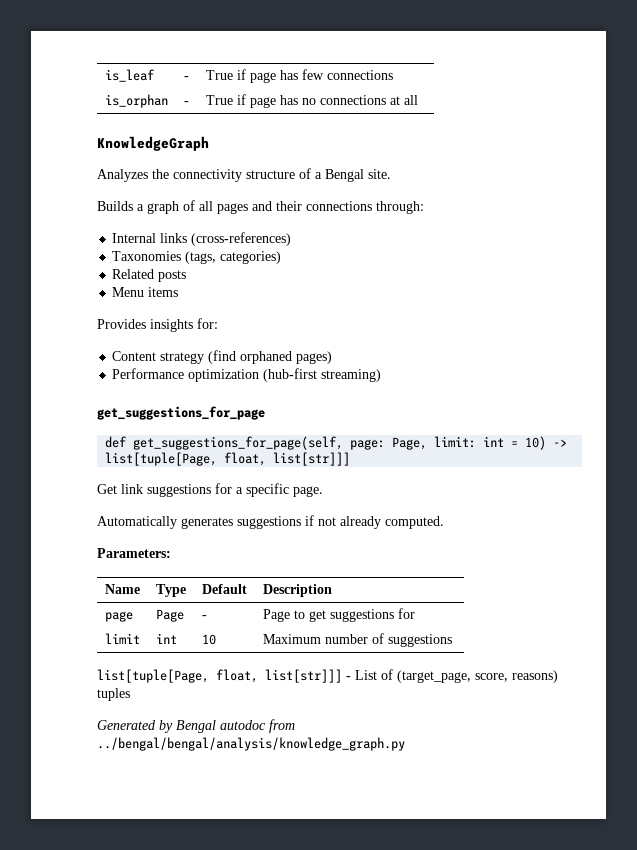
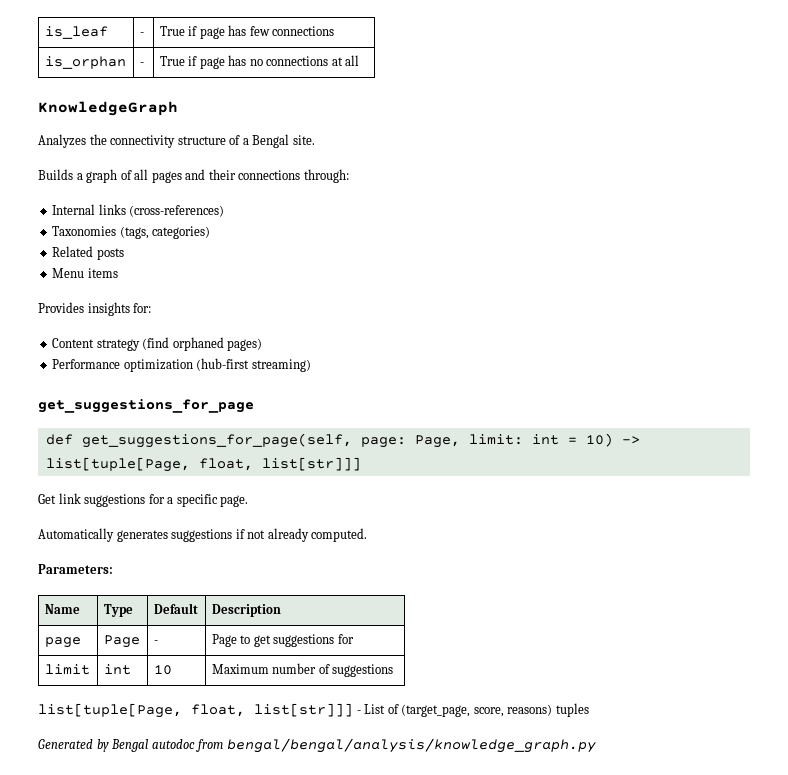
- Generated by Bengal autodoc from ../bengal/bengal/analysis/knowledge_graph.py
+ Generated by Bengal autodoc from bengal/bengal/analysis/knowledge_graph.py

